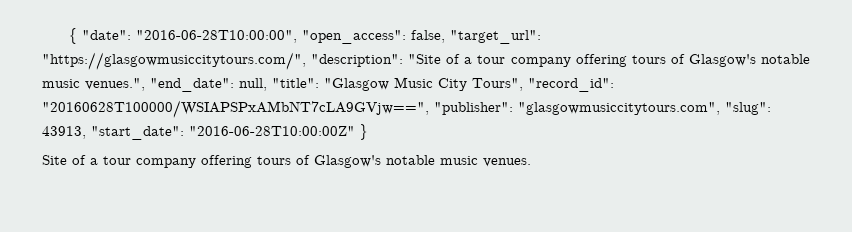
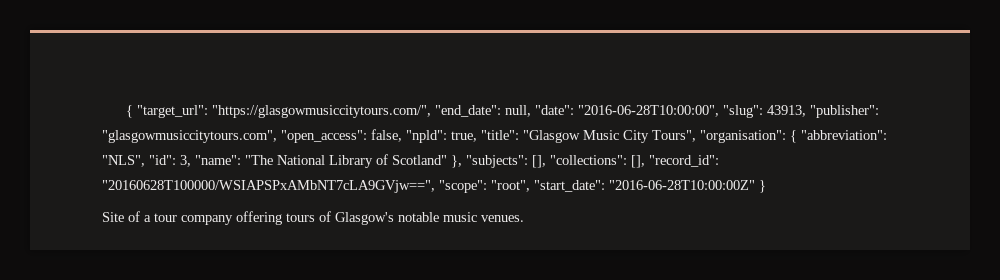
- { "date": "2016-06-28T10:00:00", "open_access": false, "target_url": "https://glasgowmusiccitytours.com/", "description": "Site of a tour company offering tours of Glasgow's notable music venues.", "end_date": null, "title": "Glasgow Music City Tours", "record_id": "20160628T100000/WSIAPSPxAMbNT7cLA9GVjw==", "publisher": "glasgowmusiccitytours.com", "slug": 43913, "start_date": "2016-06-28T10:00:00Z" }
+ { "target_url": "https://glasgowmusiccitytours.com/", "end_date": null, "date": "2016-06-28T10:00:00", "slug": 43913, "publisher": "glasgowmusiccitytours.com", "open_access": false, "npld": true, "title": "Glasgow Music City Tours", "organisation": { "abbreviation": "NLS", "id": 3, "name": "The National Library of Scotland" }, "subjects": [], "collections": [], "record_id": "20160628T100000/WSIAPSPxAMbNT7cLA9GVjw==", "scope": "root", "start_date": "2016-06-28T10:00:00Z" }

